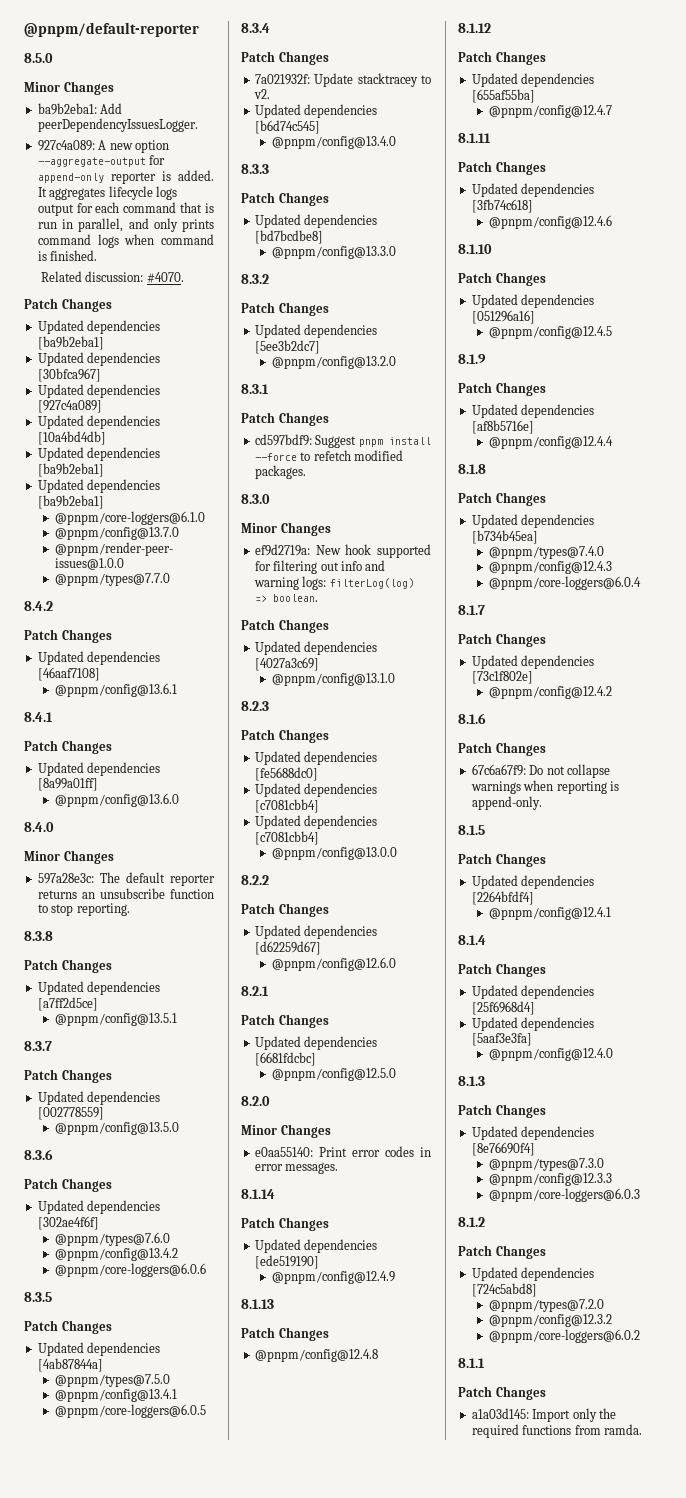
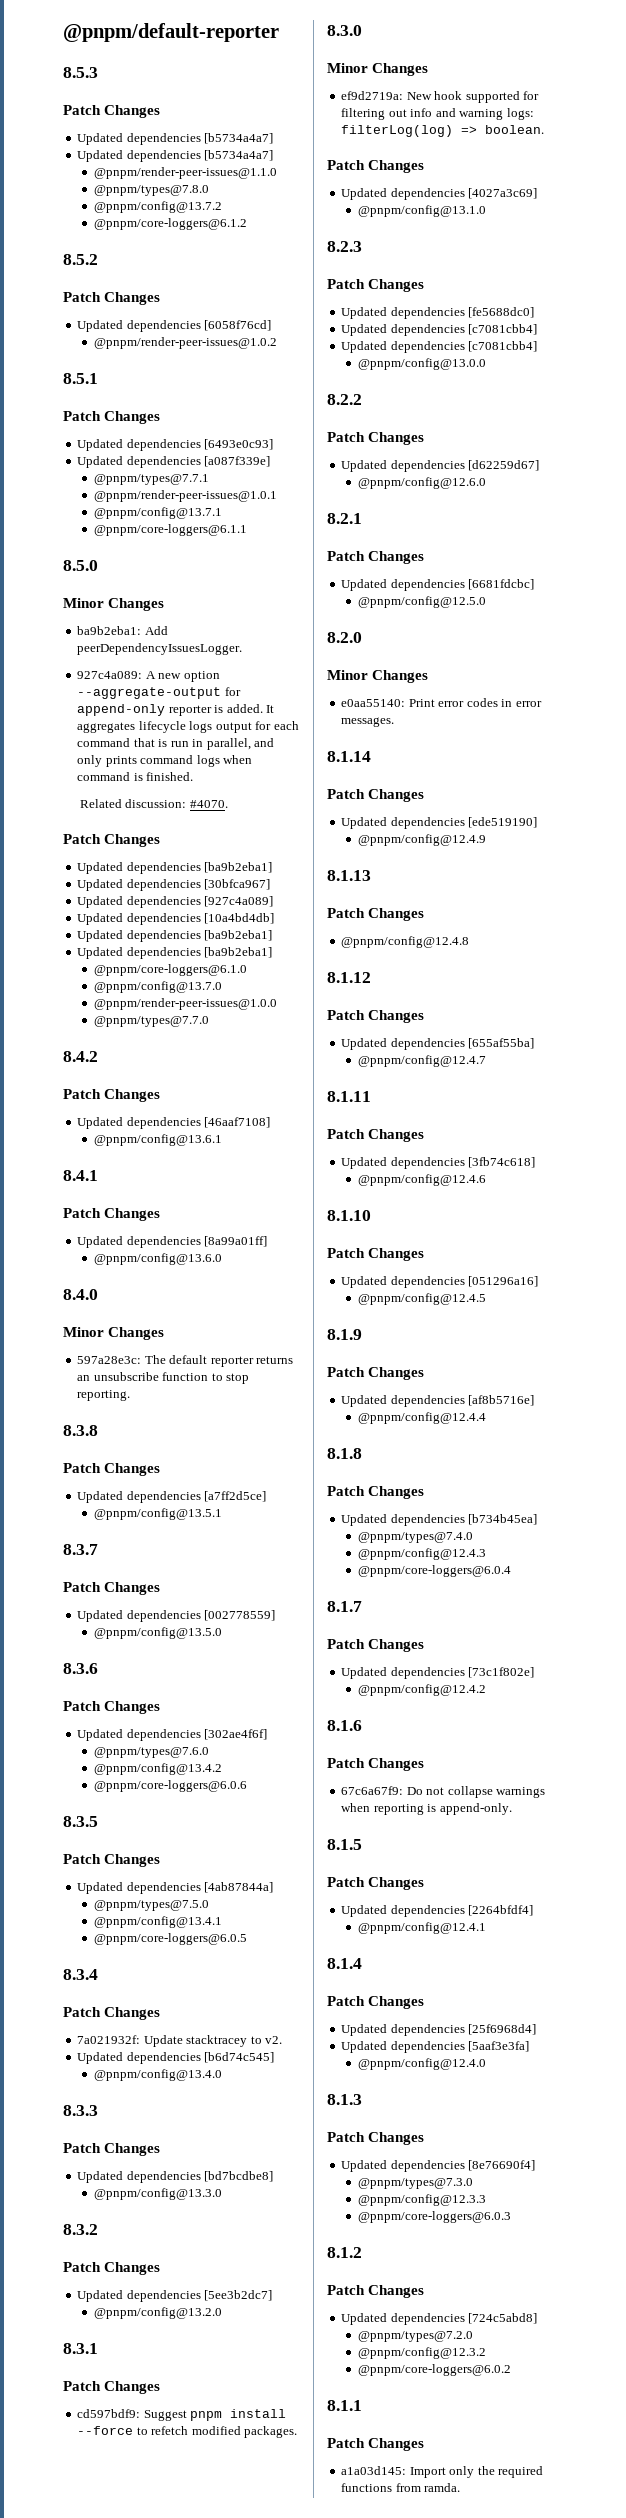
+ 8.5.3
+ Patch Changes
+ Updated dependencies [b5734a4a7]
+ Updated dependencies [b5734a4a7]
+ @pnpm/render-peer-issues@1.1.0
+ @pnpm/types@7.8.0
+ @pnpm/config@13.7.2
+ @pnpm/core-loggers@6.1.2
+ 8.5.2
+ Patch Changes
+ Updated dependencies [6058f76cd]
+ @pnpm/render-peer-issues@1.0.2
+ 8.5.1
+ Patch Changes
+ Updated dependencies [6493e0c93]
+ Updated dependencies [a087f339e]
+ @pnpm/types@7.7.1
+ @pnpm/render-peer-issues@1.0.1
+ @pnpm/config@13.7.1
+ @pnpm/core-loggers@6.1.1

